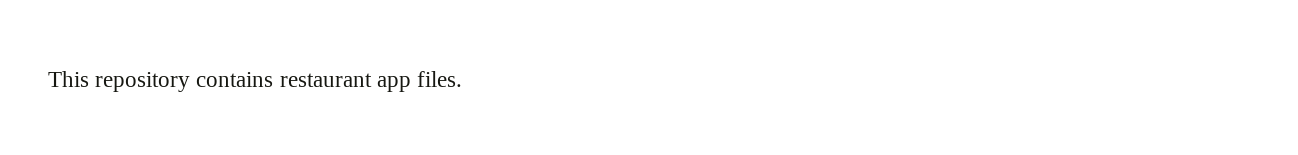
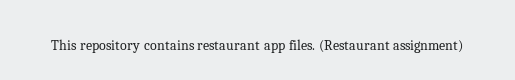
+ (Restaurant assignment)

